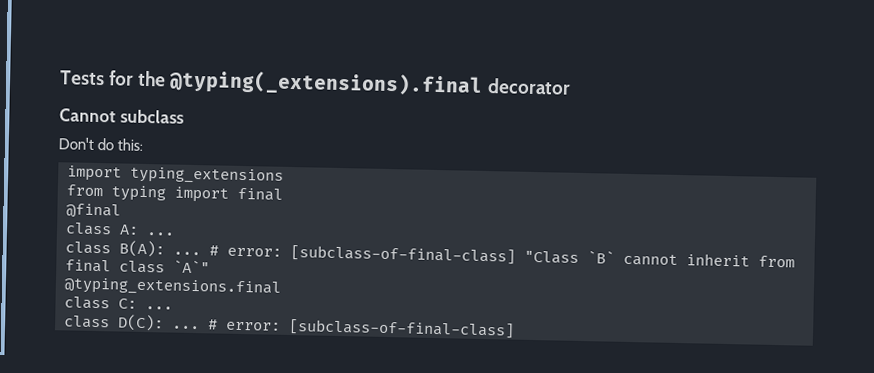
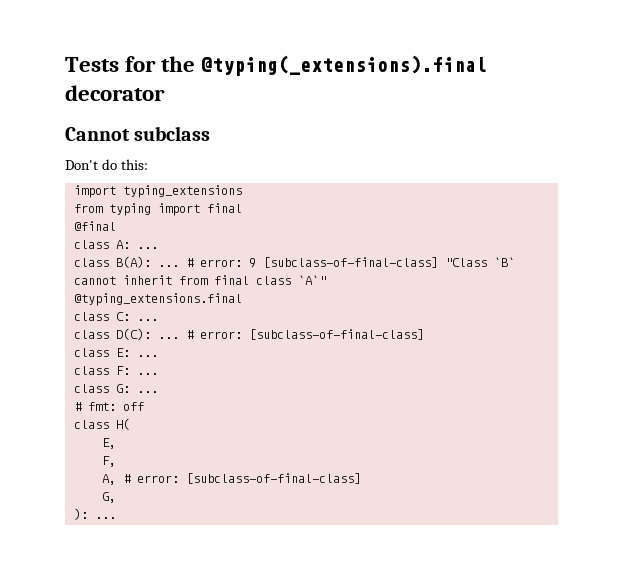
- # error: [subclass-of-final-class] "Class `B` cannot inherit from final class `A`"
+ # error: 9 [subclass-of-final-class] "Class `B` cannot inherit from final class `A`"
+ class E: ...
+ class F: ...
+ class G: ...
+ # fmt: off
+ class H(
+ E,
+ F,
+ A, # error: [subclass-of-final-class]
+ G,
+ ): ...

